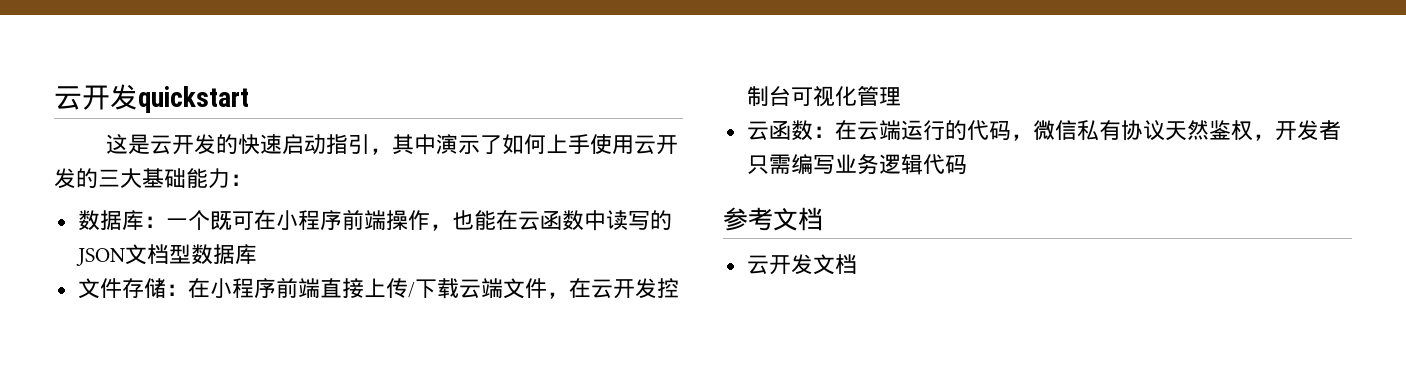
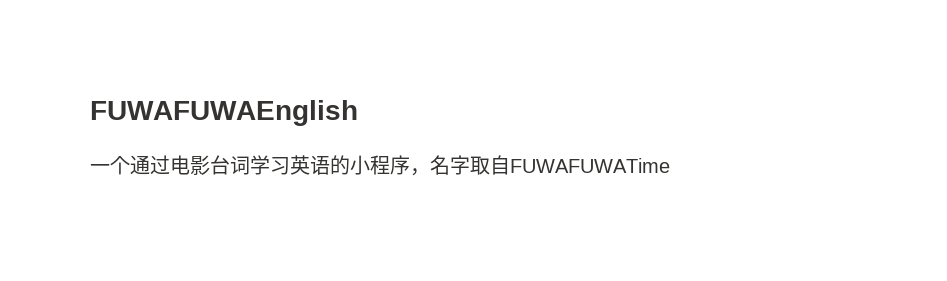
- 云开发quickstart
- 这是云开发的快速启动指引，其中演示了如何上手使用云开发的三大基础能力：
- 数据库：一个既可在小程序前端操作，也能在云函数中读写的JSON文档型数据库
- 文件存储：在小程序前端直接上传/下载云端文件，在云开发控制台可视化管理
- 云函数：在云端运行的代码，微信私有协议天然鉴权，开发者只需编写业务逻辑代码
- 参考文档
- 云开发文档
+ FUWAFUWAEnglish
+ 一个通过电影台词学习英语的小程序，名字取自FUWAFUWATime

